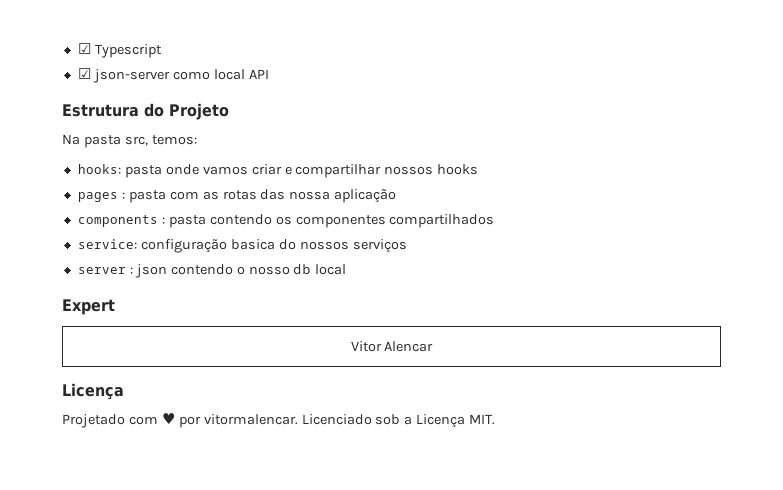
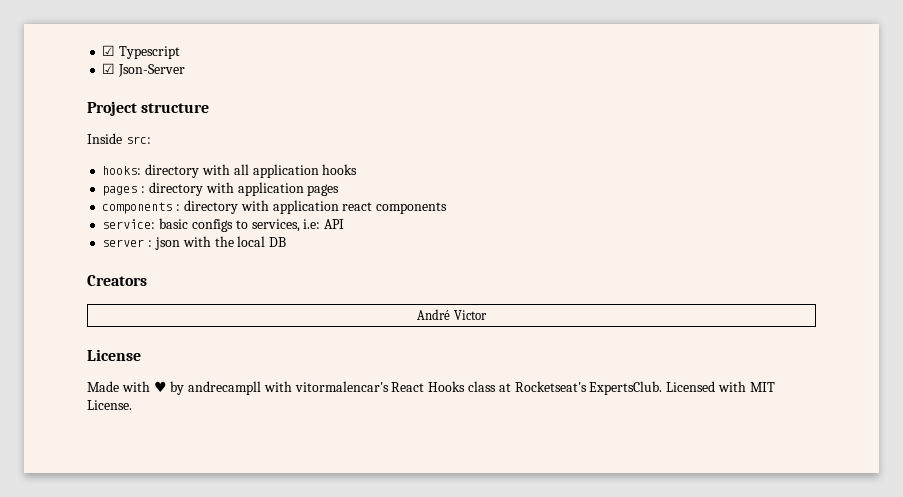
- ☑ json-server como local API
- Estrutura do Projeto
- Na pasta src, temos:
- hooks: pasta onde vamos criar e compartilhar nossos hooks
- pages : pasta com as rotas das nossa aplicação
- components : pasta contendo os componentes compartilhados
- service: configuração basica do nossos serviços
- server : json contendo o nosso db local
- Expert
- Vitor Alencar
- Licença
- Projetado com ♥ por vitormalencar. Licenciado sob a Licença MIT.
+ ☑ Json-Server
+ Project structure
+ Inside src:
+ hooks: directory with all application hooks
+ pages : directory with application pages
+ components : directory with application react components
+ service: basic configs to services, i.e: API
+ server : json with the local DB
+ Creators
+ André Victor
+ License
+ Made with ♥ by andrecampll with vitormalencar's React Hooks class at Rocketseat's ExpertsClub. Licensed with MIT License.

